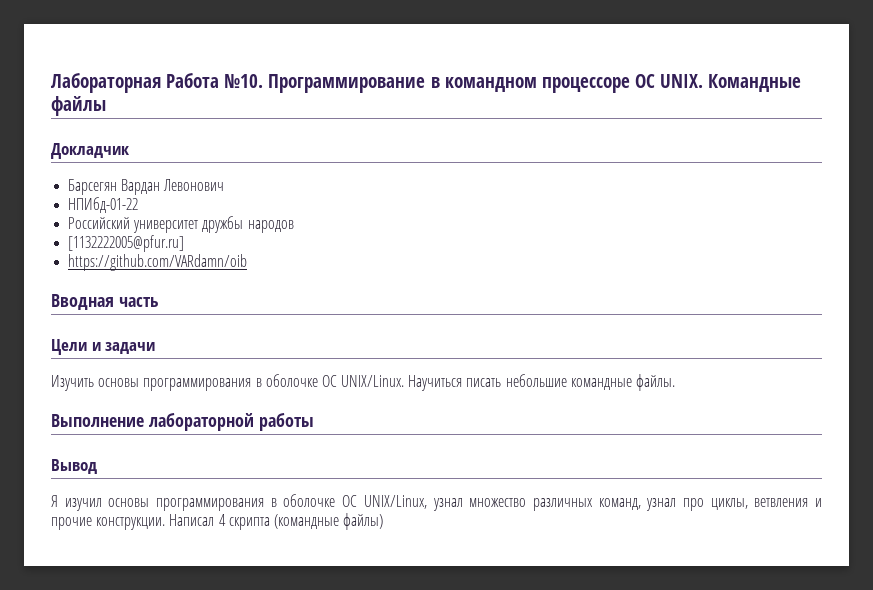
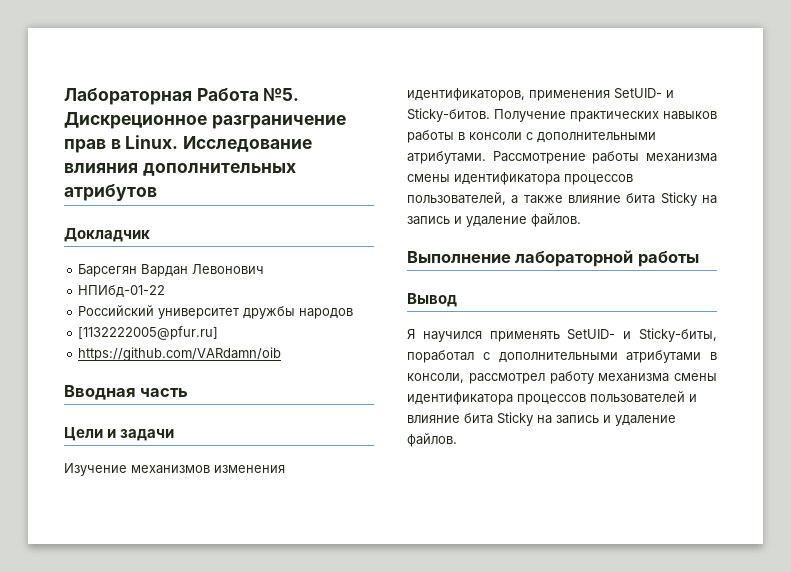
- Лабораторная Работа №10. Программирование в командном процессоре ОС UNIX. Командные файлы
+ Лабораторная Работа №5. Дискреционное разграничение прав в Linux. Исследование влияния дополнительных атрибутов
- Изучить основы программирования в оболочке ОС UNIX/Linux. Научиться писать небольшие командные файлы.
+ Изучение механизмов изменения идентификаторов, применения SetUID- и Sticky-битов. Получение практических навыков работы в консоли с дополнительными атрибутами. Рассмотрение работы механизма смены идентификатора процессов пользователей, а также влияние бита Sticky на запись и удаление файлов.
- Я изучил основы программирования в оболочке ОС UNIX/Linux, узнал множество различных команд, узнал про циклы, ветвления и прочие конструкции. Написал 4 скрипта (командные файлы)
+ Я научился применять SetUID- и Sticky-биты, поработал с дополнительными атрибутами в консоли, рассмотрел работу механизма смены идентификатора процессов пользователей и влияние бита Sticky на запись и удаление файлов.

